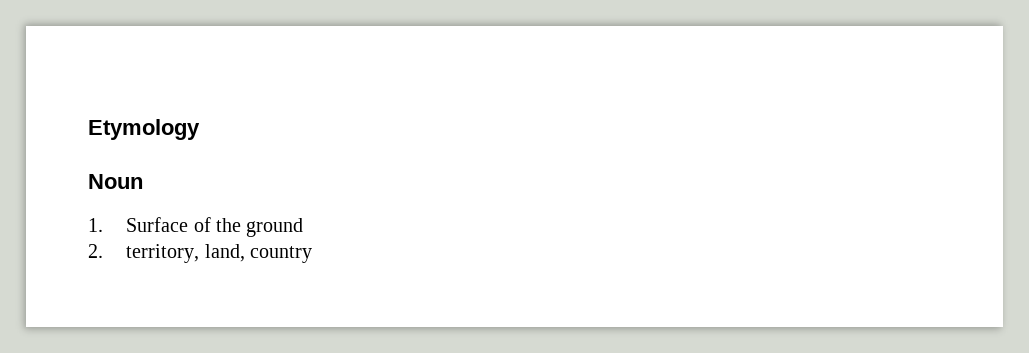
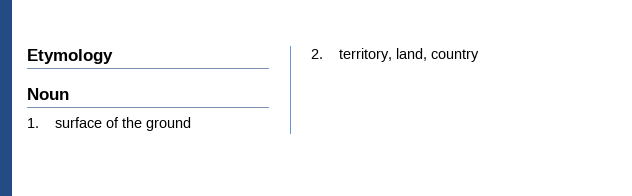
- 1. Surface of the ground
+ 1. surface of the ground

